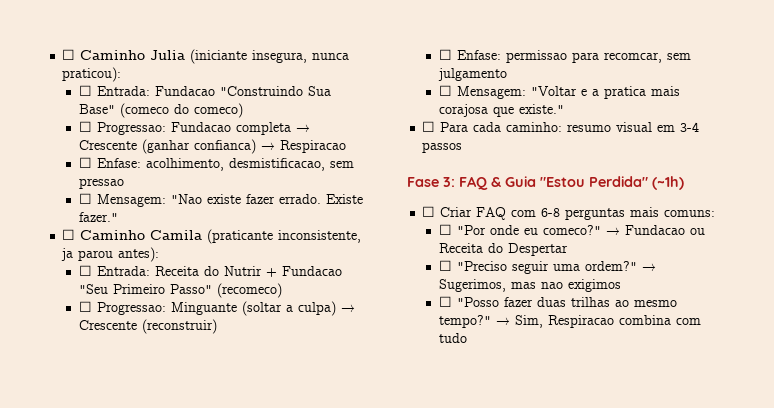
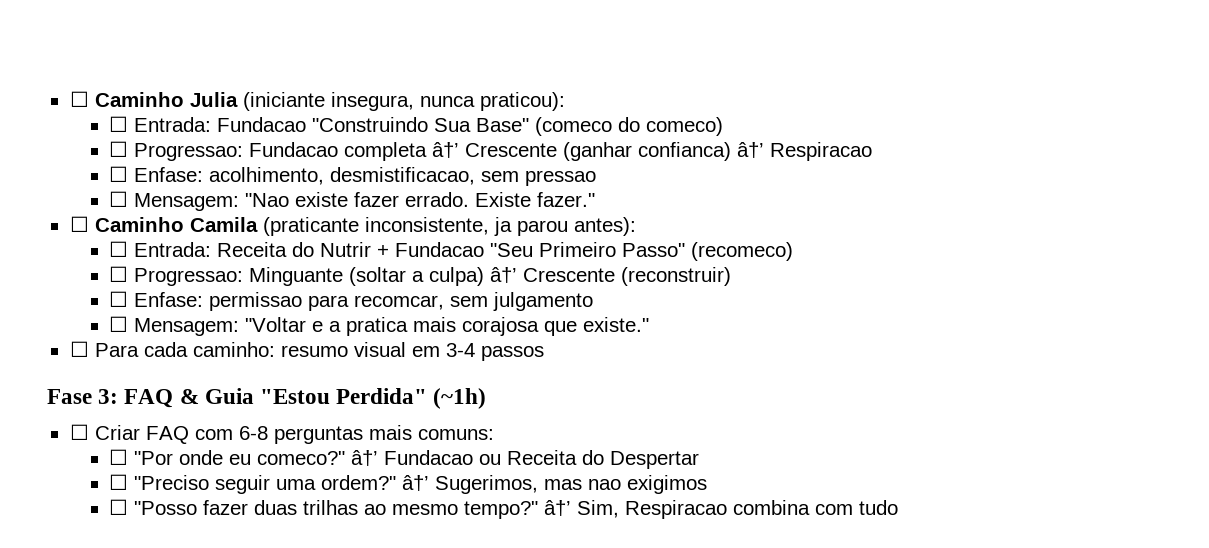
- ☐ Progressao: Fundacao completa → Crescente (ganhar confianca) → Respiracao
+ ☐ Progressao: Fundacao completa â†’ Crescente (ganhar confianca) â†’ Respiracao
- ☐ Progressao: Minguante (soltar a culpa) → Crescente (reconstruir)
+ ☐ Progressao: Minguante (soltar a culpa) â†’ Crescente (reconstruir)
- ☐ "Por onde eu comeco?" → Fundacao ou Receita do Despertar
+ ☐ "Por onde eu comeco?" â†’ Fundacao ou Receita do Despertar
- ☐ "Preciso seguir uma ordem?" → Sugerimos, mas nao exigimos
+ ☐ "Preciso seguir uma ordem?" â†’ Sugerimos, mas nao exigimos
- ☐ "Posso fazer duas trilhas ao mesmo tempo?" → Sim, Respiracao combina com tudo
+ ☐ "Posso fazer duas trilhas ao mesmo tempo?" â†’ Sim, Respiracao combina com tudo

